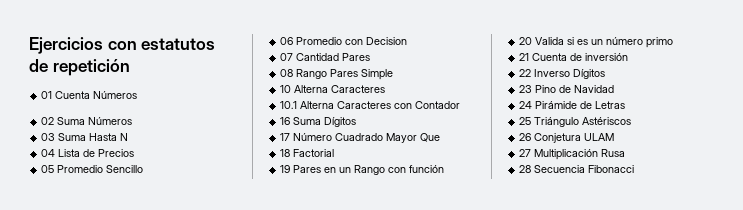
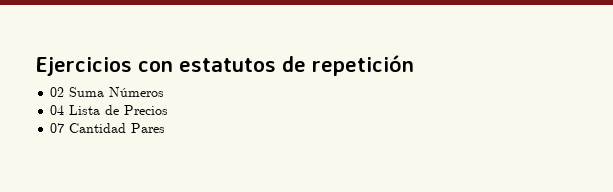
- 01 Cuenta Números
- 03 Suma Hasta N
- 05 Promedio Sencillo
- 06 Promedio con Decision
  07 Cantidad Pares
- 08 Rango Pares Simple
- 10 Alterna Caracteres
- 10.1 Alterna Caracteres con Contador
- 16 Suma Dígitos
- 17 Número Cuadrado Mayor Que
- 18 Factorial
- 19 Pares en un Rango con función
- 20 Valida si es un número primo
- 21 Cuenta de inversión
- 22 Inverso Dígitos
- 23 Pino de Navidad
- 24 Pirámide de Letras
- 25 Triángulo Astériscos
- 26 Conjetura ULAM
- 27 Multiplicación Rusa
- 28 Secuencia Fibonacci

